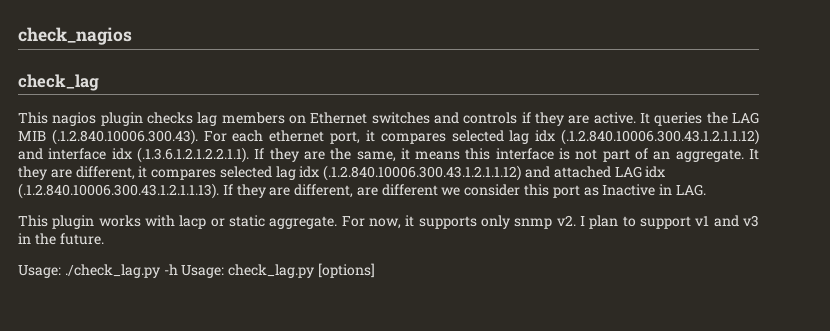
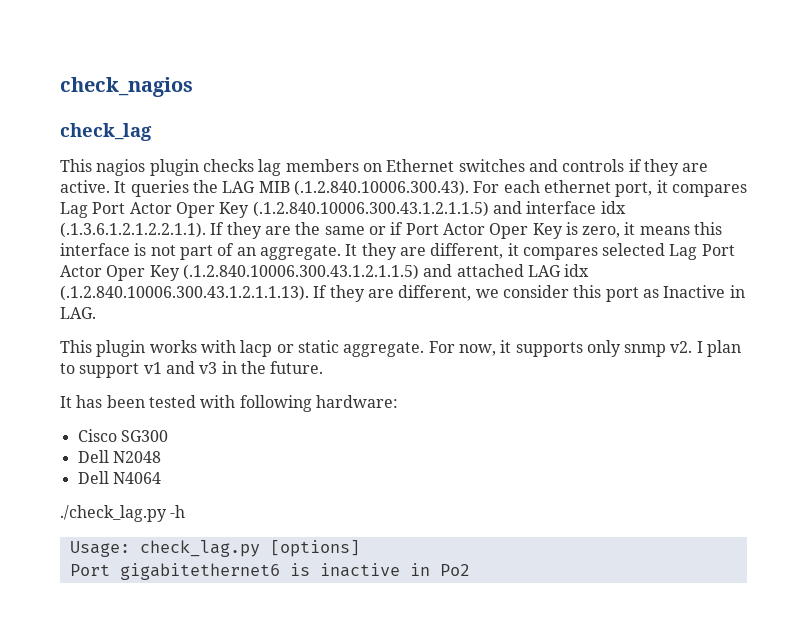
- It queries the LAG MIB (.1.2.840.10006.300.43). For each ethernet port, it compares selected lag idx (.1.2.840.10006.300.43.1.2.1.1.12) and interface idx (.1.3.6.1.2.1.2.2.1.1). If they are the same, it means this interface is not part of an aggregate.
+ It queries the LAG MIB (.1.2.840.10006.300.43). For each ethernet port, it compares Lag Port Actor Oper Key (.1.2.840.10006.300.43.1.2.1.1.5) and interface idx (.1.3.6.1.2.1.2.2.1.1). If they are the same or if Port Actor Oper Key is zero, it means this interface is not part of an aggregate.
- It they are different, it compares selected lag idx (.1.2.840.10006.300.43.1.2.1.1.12) and attached LAG idx (.1.2.840.10006.300.43.1.2.1.1.13). If they are different, are different we consider this port as Inactive in LAG.
+ It they are different, it compares selected Lag Port Actor Oper Key (.1.2.840.10006.300.43.1.2.1.1.5) and attached LAG idx (.1.2.840.10006.300.43.1.2.1.1.13). If they are different, we consider this port as Inactive in LAG.
- Usage: ./check_lag.py -h Usage: check_lag.py [options]
+ It has been tested with following hardware:
+ Cisco SG300
+ Dell N2048
+ Dell N4064
+ ./check_lag.py -h
+ Usage: check_lag.py [options]
+ Port gigabitethernet6 is inactive in Po2

